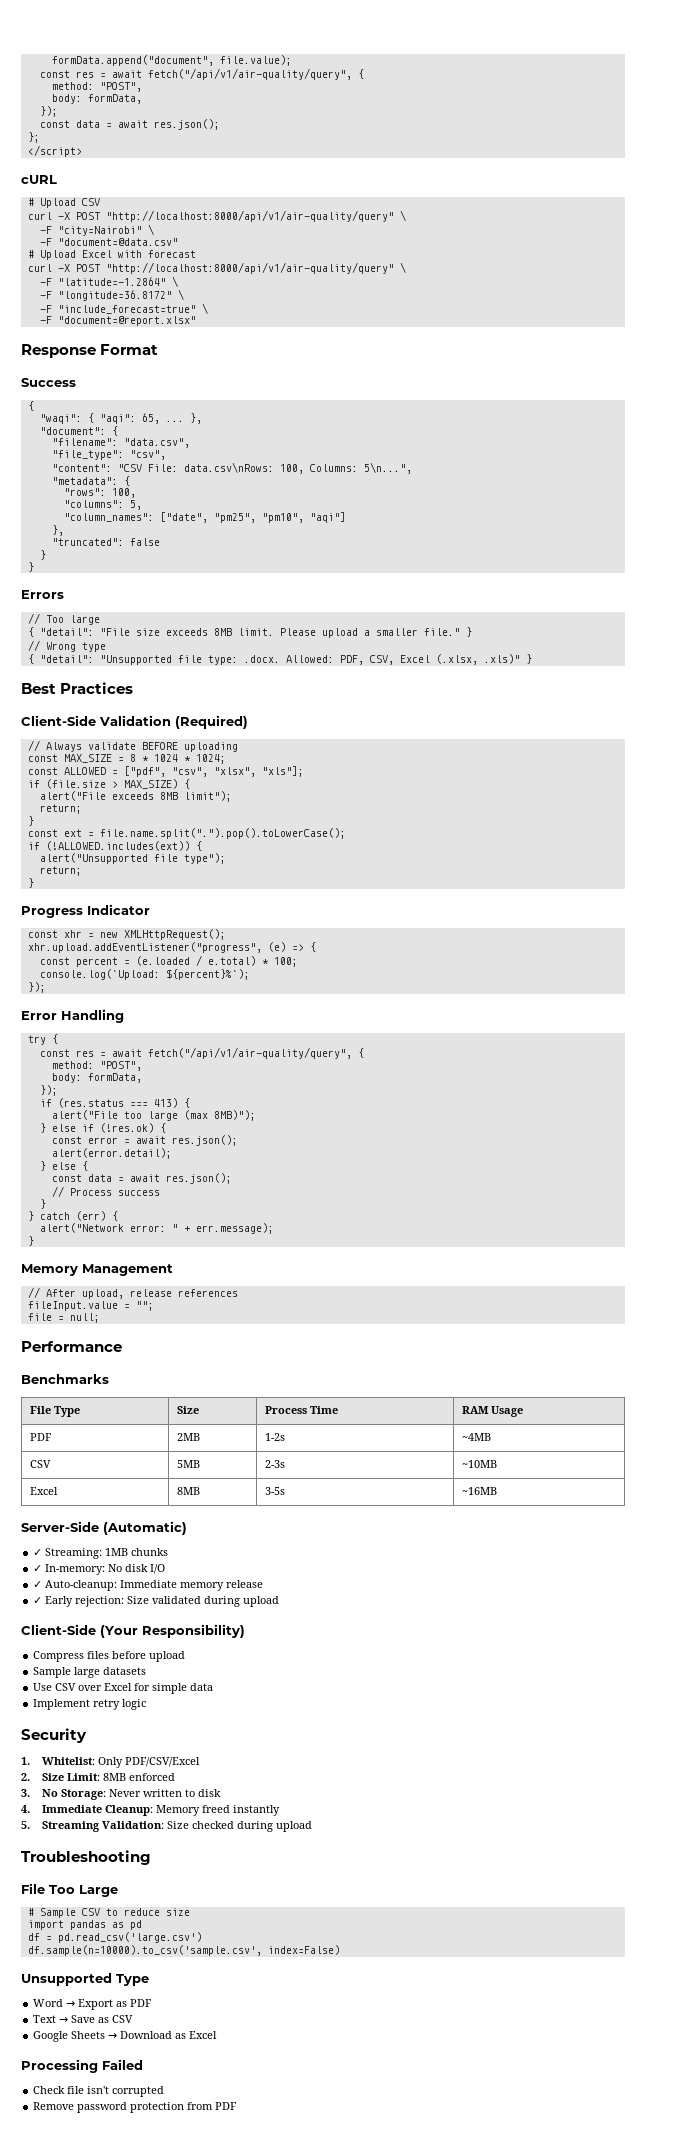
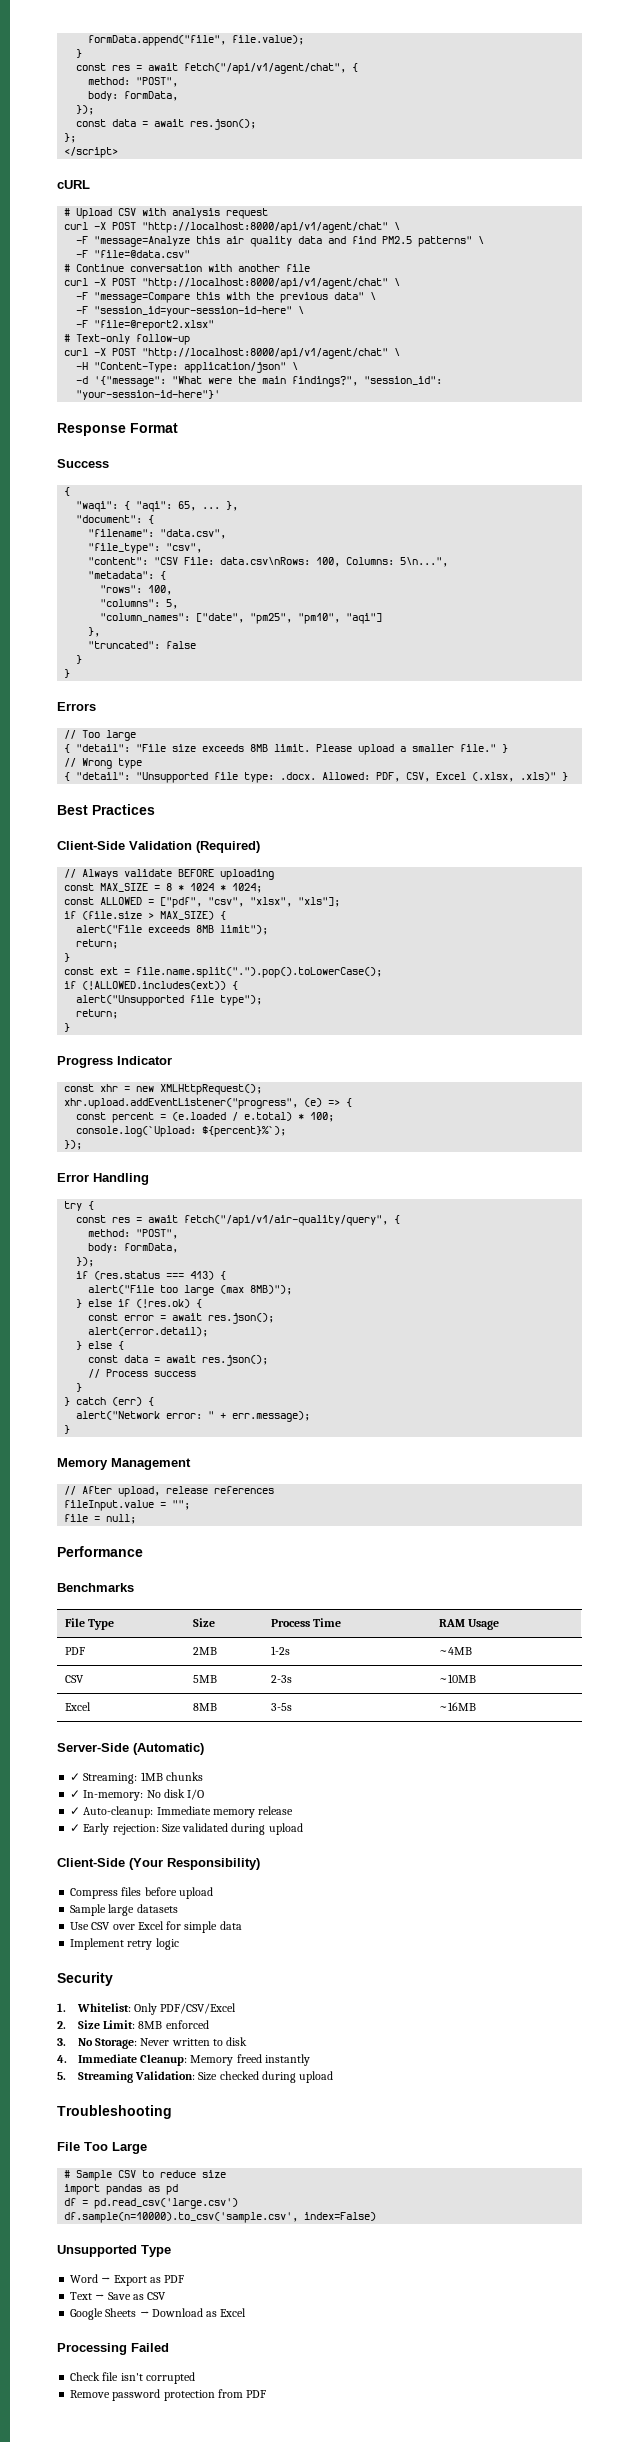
- formData.append("document", file.value);
- const res = await fetch("/api/v1/air-quality/query", {
+ formData.append("file", file.value);
+ }
+ const res = await fetch("/api/v1/agent/chat", {
- # Upload CSV
- curl -X POST "http://localhost:8000/api/v1/air-quality/query" \
- -F "city=Nairobi" \
- -F "document=@data.csv"
- # Upload Excel with forecast
- curl -X POST "http://localhost:8000/api/v1/air-quality/query" \
- -F "latitude=-1.2864" \
- -F "longitude=36.8172" \
- -F "include_forecast=true" \
- -F "document=@report.xlsx"
+ # Upload CSV with analysis request
+ curl -X POST "http://localhost:8000/api/v1/agent/chat" \
+ -F "message=Analyze this air quality data and find PM2.5 patterns" \
+ -F "file=@data.csv"
+ # Continue conversation with another file
+ curl -X POST "http://localhost:8000/api/v1/agent/chat" \
+ -F "message=Compare this with the previous data" \
+ -F "session_id=your-session-id-here" \
+ -F "file=@report2.xlsx"
+ # Text-only follow-up
+ curl -X POST "http://localhost:8000/api/v1/agent/chat" \
+ -H "Content-Type: application/json" \
+ -d '{"message": "What were the main findings?", "session_id": "your-session-id-here"}'

